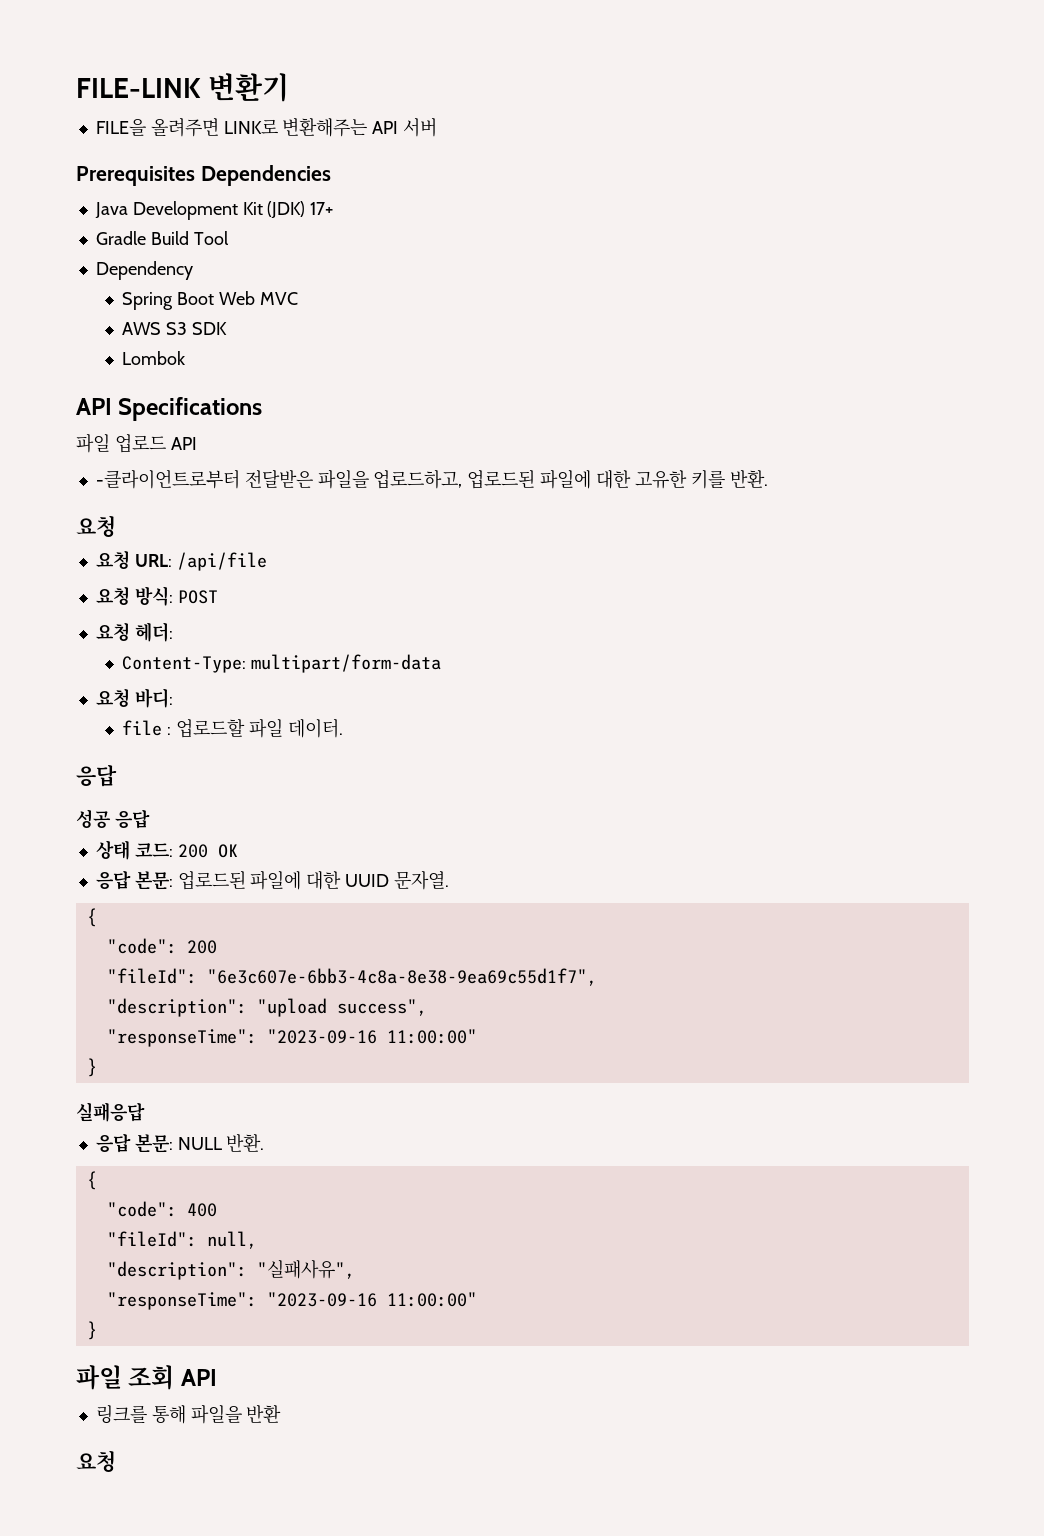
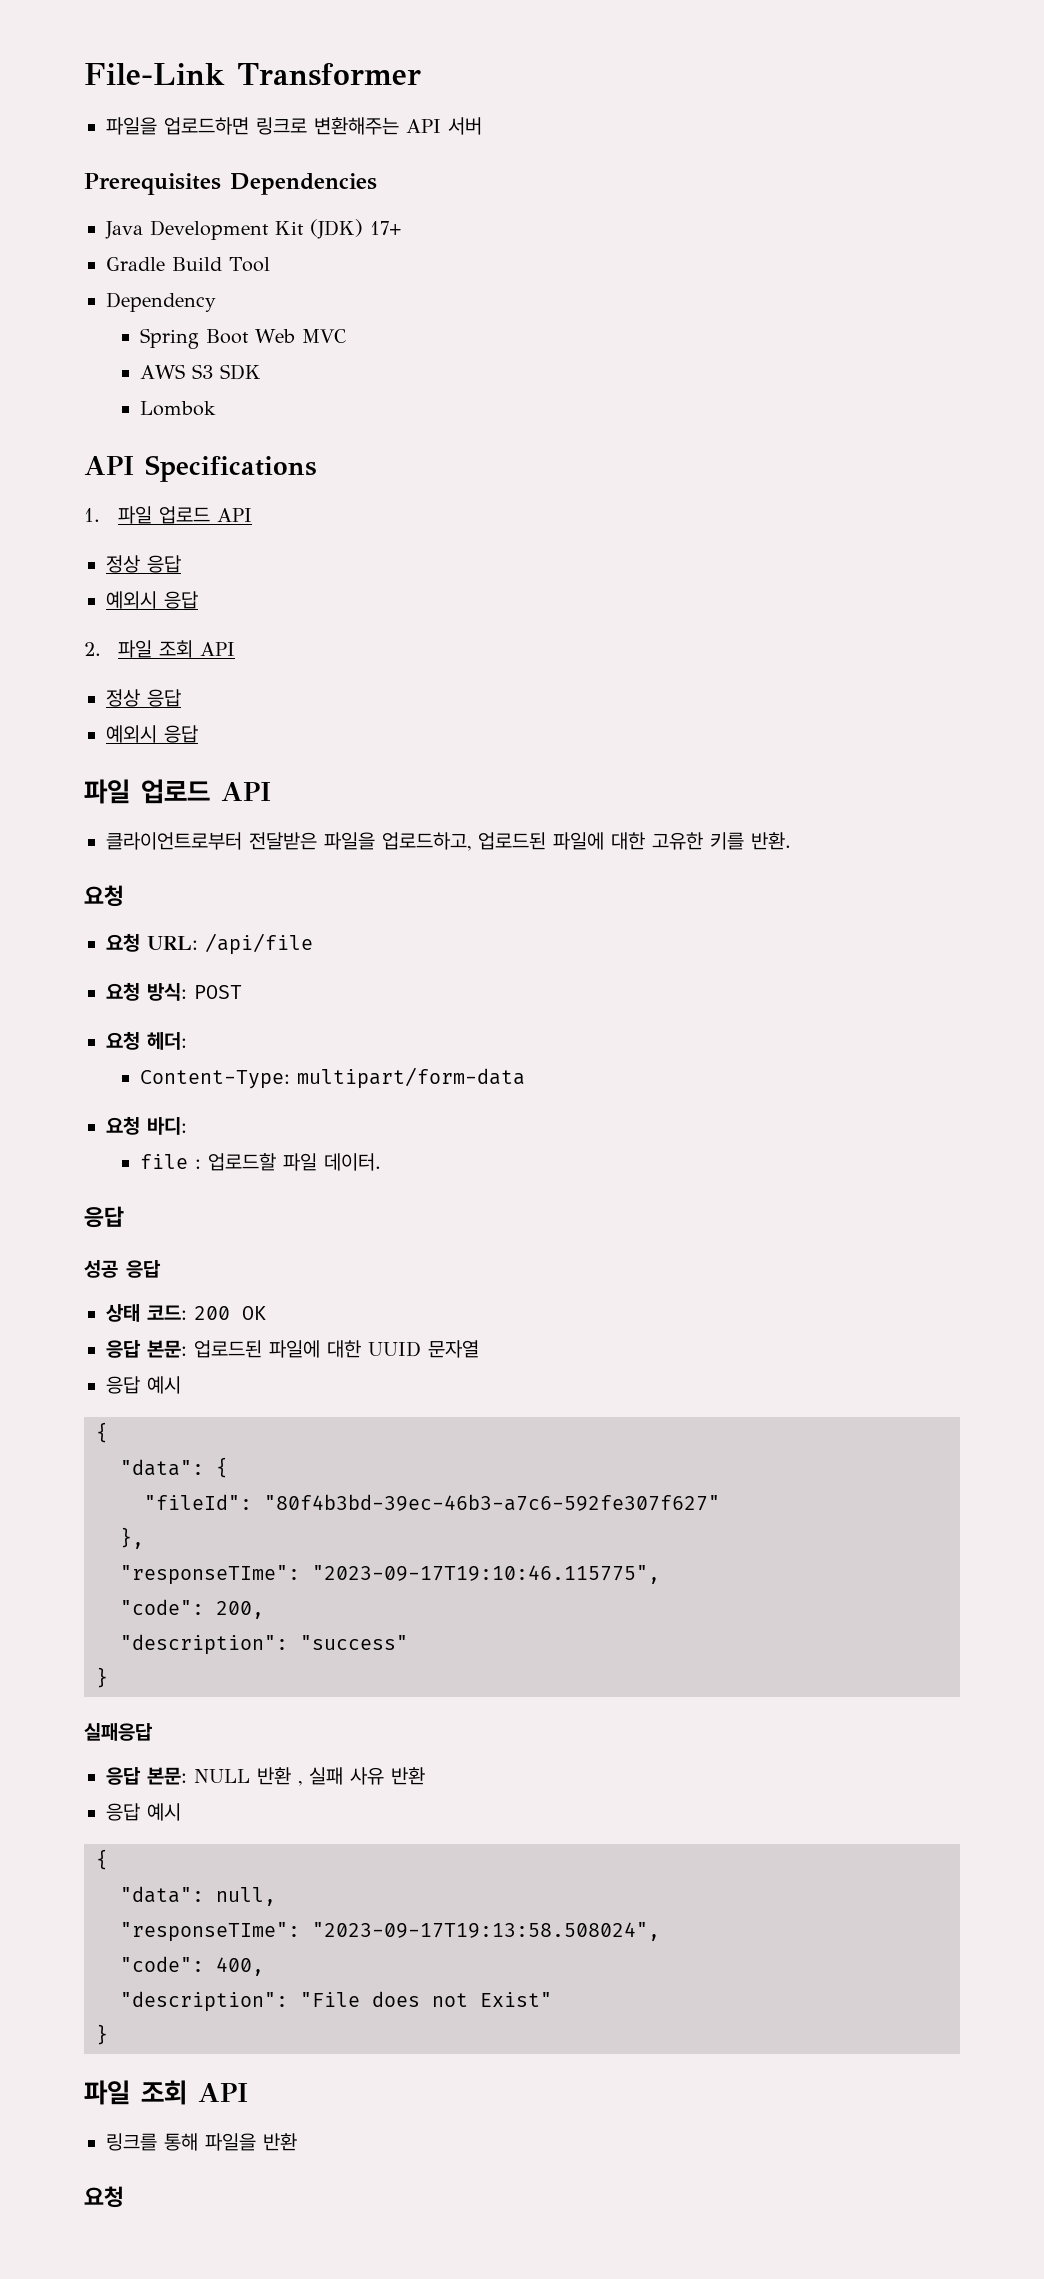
- FILE-LINK 변환기
- FILE을 올려주면 LINK로 변환해주는 API 서버
+ File-Link Transformer
+ 파일을 업로드하면 링크로 변환해주는 API 서버
+ 1. 파일 업로드 API
+ 정상 응답
+ 예외시 응답
+ 2. 파일 조회 API
+ 정상 응답
+ 예외시 응답
  파일 업로드 API
- -클라이언트로부터 전달받은 파일을 업로드하고, 업로드된 파일에 대한 고유한 키를 반환.
+ 클라이언트로부터 전달받은 파일을 업로드하고, 업로드된 파일에 대한 고유한 키를 반환.
- 응답 본문: 업로드된 파일에 대한 UUID 문자열.
+ 응답 본문: 업로드된 파일에 대한 UUID 문자열
+ 응답 예시
  {
- "code": 200
- "fileId": "6e3c607e-6bb3-4c8a-8e38-9ea69c55d1f7",
- "description": "upload success",
- "responseTime": "2023-09-16 11:00:00"
+ "data": {
+ "fileId": "80f4b3bd-39ec-46b3-a7c6-592fe307f627"
+ },
+ "responseTIme": "2023-09-17T19:10:46.115775",
+ "code": 200,
+ "description": "success"
- 응답 본문: NULL 반환.
+ 응답 본문: NULL 반환 , 실패 사유 반환
+ 응답 예시
  {
- "code": 400
- "fileId": null,
- "description": "실패사유",
- "responseTime": "2023-09-16 11:00:00"
+ "data": null,
+ "responseTIme": "2023-09-17T19:13:58.508024",
+ "code": 400,
+ "description": "File does not Exist"

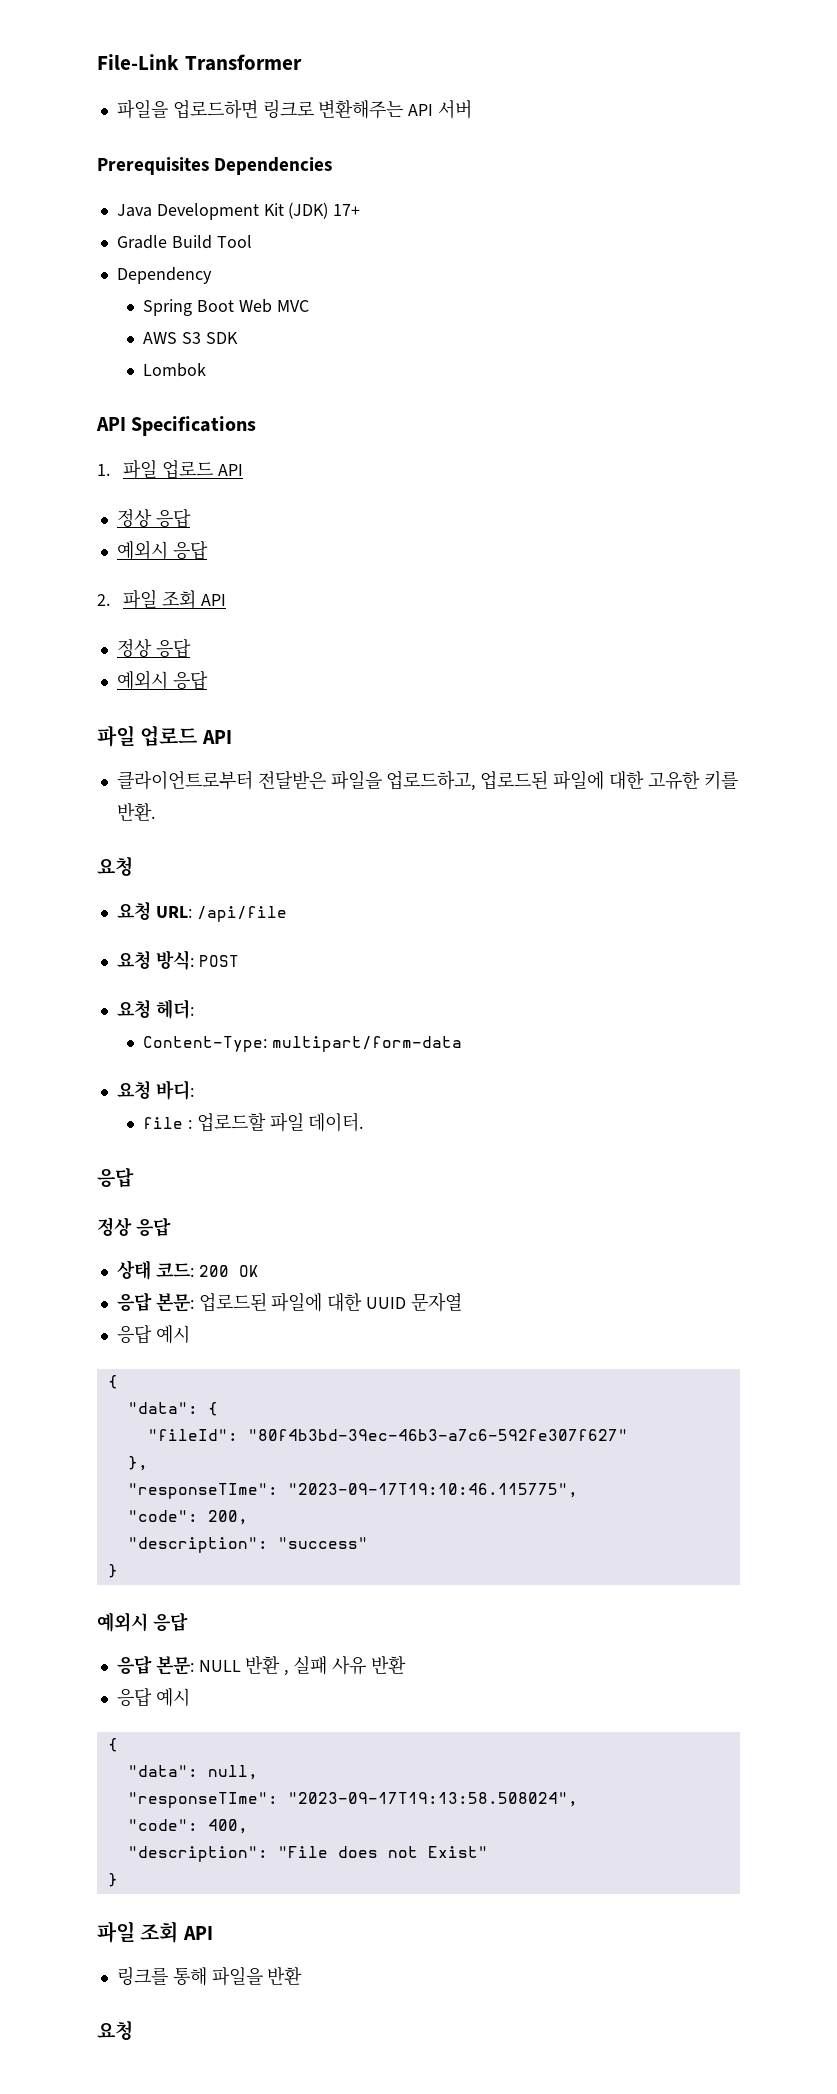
  file : 업로드할 파일 데이터.
  응답
- 성공 응답
+ 정상 응답
  "description": "success"
  }
- 실패응답
+ 예외시 응답

